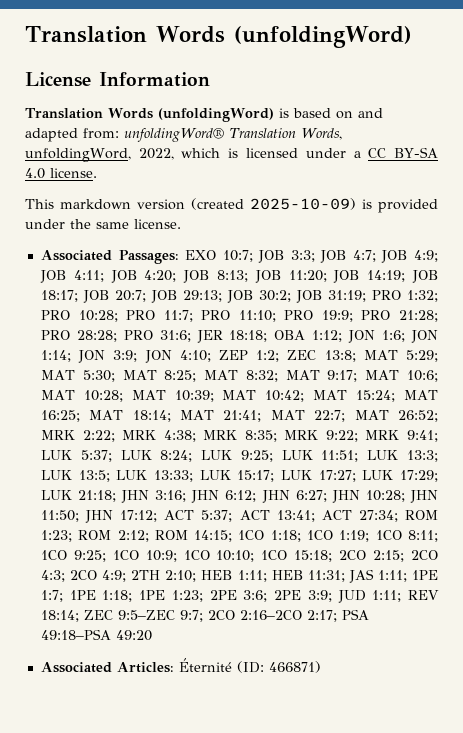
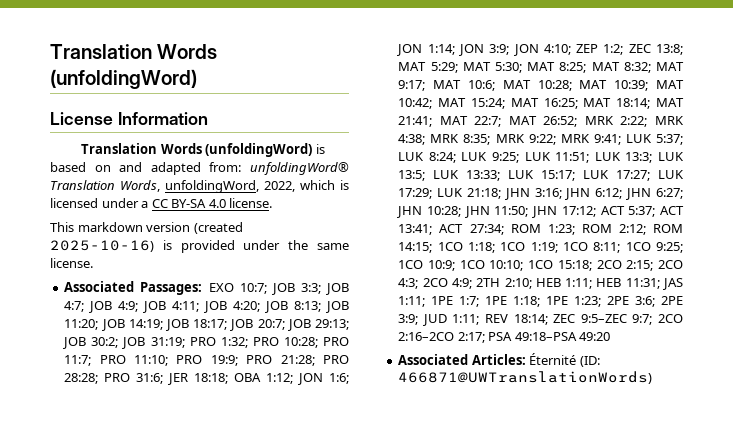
- This markdown version (created 2025-10-09) is provided under the same license.
+ This markdown version (created 2025-10-16) is provided under the same license.
- Associated Articles: Éternité (ID: 466871)
+ Associated Articles: Éternité (ID: 466871@UWTranslationWords)

